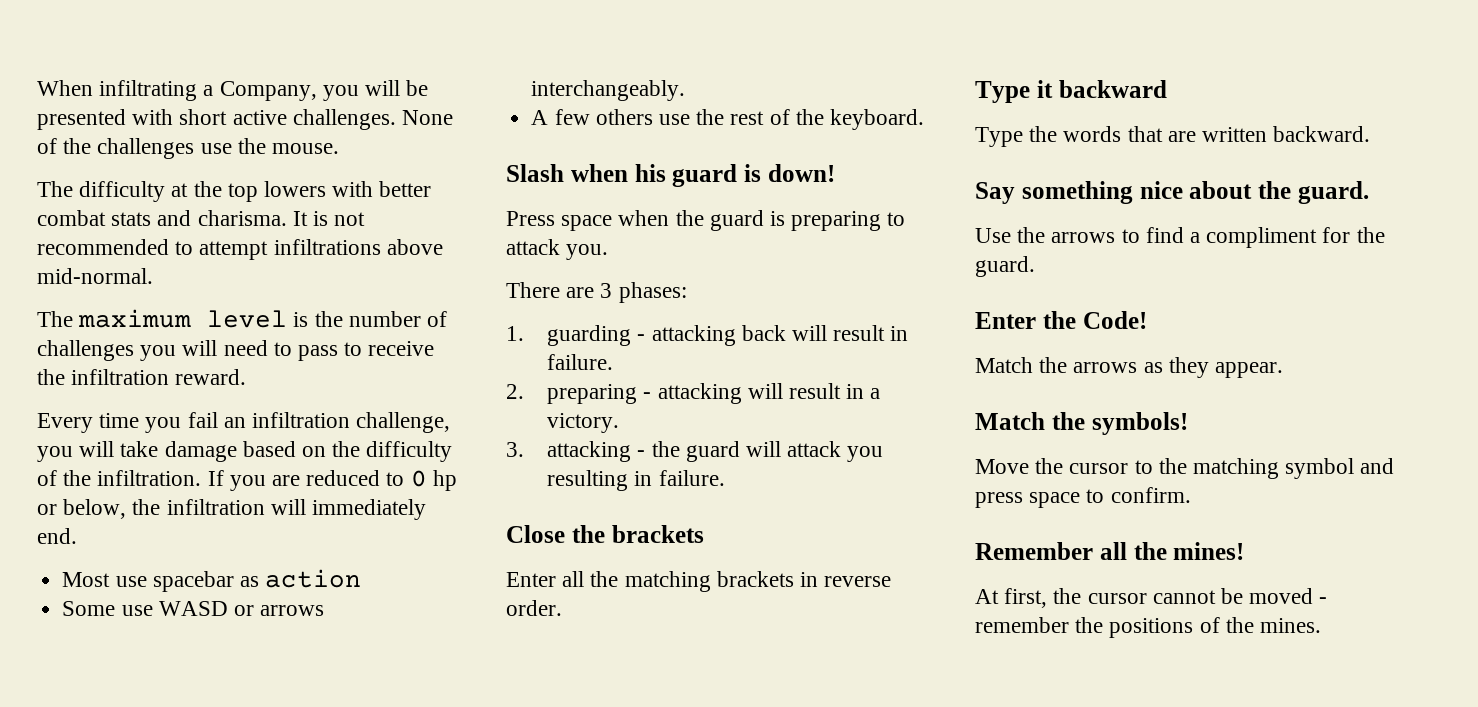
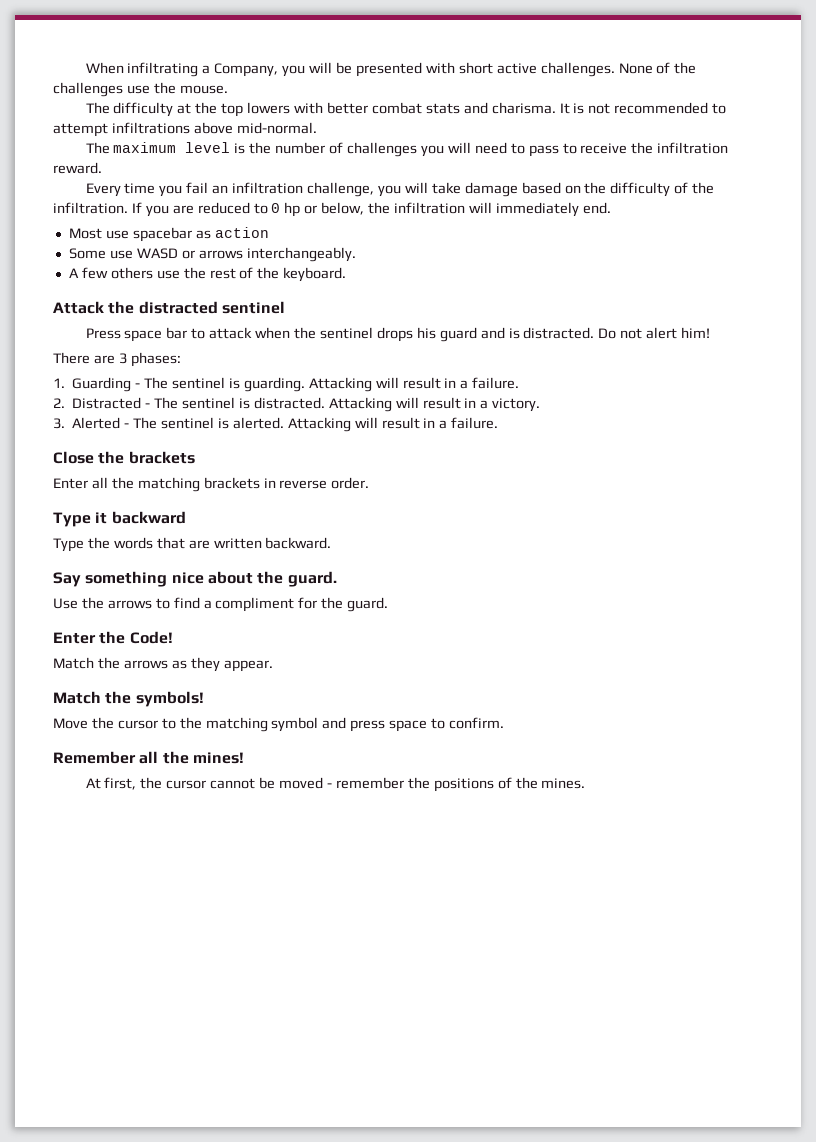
- Slash when his guard is down!
- Press space when the guard is preparing to attack you.
+ Attack the distracted sentinel
+ Press space bar to attack when the sentinel drops his guard and is distracted. Do not alert him!
- 1. guarding - attacking back will result in failure.
+ 1. Guarding - The sentinel is guarding. Attacking will result in a failure.
- 2. preparing - attacking will result in a victory.
+ 2. Distracted - The sentinel is distracted. Attacking will result in a victory.
- 3. attacking - the guard will attack you resulting in failure.
+ 3. Alerted - The sentinel is alerted. Attacking will result in a failure.

